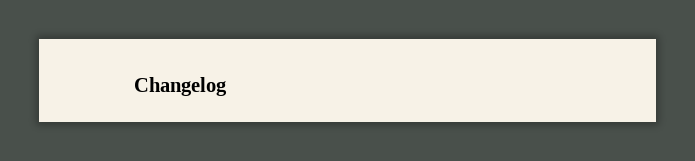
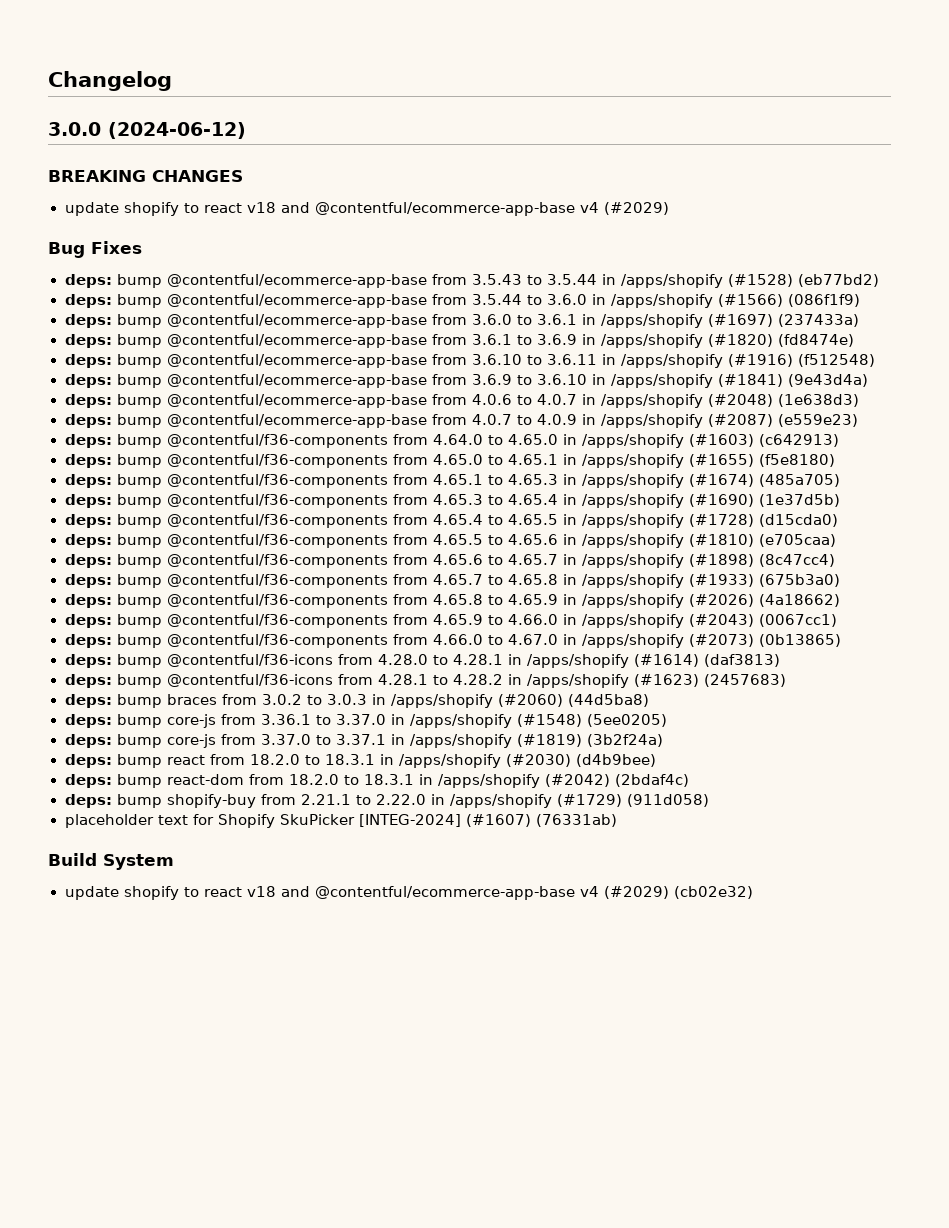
+ 3.0.0 (2024-06-12)
+ BREAKING CHANGES
+ update shopify to react v18 and @contentful/ecommerce-app-base v4 (#2029)
+ Bug Fixes
+ deps: bump @contentful/ecommerce-app-base from 3.5.43 to 3.5.44 in /apps/shopify (#1528) (eb77bd2)
+ deps: bump @contentful/ecommerce-app-base from 3.5.44 to 3.6.0 in /apps/shopify (#1566) (086f1f9)
+ deps: bump @contentful/ecommerce-app-base from 3.6.0 to 3.6.1 in /apps/shopify (#1697) (237433a)
+ deps: bump @contentful/ecommerce-app-base from 3.6.1 to 3.6.9 in /apps/shopify (#1820) (fd8474e)
+ deps: bump @contentful/ecommerce-app-base from 3.6.10 to 3.6.11 in /apps/shopify (#1916) (f512548)
+ deps: bump @contentful/ecommerce-app-base from 3.6.9 to 3.6.10 in /apps/shopify (#1841) (9e43d4a)
+ deps: bump @contentful/ecommerce-app-base from 4.0.6 to 4.0.7 in /apps/shopify (#2048) (1e638d3)
+ deps: bump @contentful/ecommerce-app-base from 4.0.7 to 4.0.9 in /apps/shopify (#2087) (e559e23)
+ deps: bump @contentful/f36-components from 4.64.0 to 4.65.0 in /apps/shopify (#1603) (c642913)
+ deps: bump @contentful/f36-components from 4.65.0 to 4.65.1 in /apps/shopify (#1655) (f5e8180)
+ deps: bump @contentful/f36-components from 4.65.1 to 4.65.3 in /apps/shopify (#1674) (485a705)
+ deps: bump @contentful/f36-components from 4.65.3 to 4.65.4 in /apps/shopify (#1690) (1e37d5b)
+ deps: bump @contentful/f36-components from 4.65.4 to 4.65.5 in /apps/shopify (#1728) (d15cda0)
+ deps: bump @contentful/f36-components from 4.65.5 to 4.65.6 in /apps/shopify (#1810) (e705caa)
+ deps: bump @contentful/f36-components from 4.65.6 to 4.65.7 in /apps/shopify (#1898) (8c47cc4)
+ deps: bump @contentful/f36-components from 4.65.7 to 4.65.8 in /apps/shopify (#1933) (675b3a0)
+ deps: bump @contentful/f36-components from 4.65.8 to 4.65.9 in /apps/shopify (#2026) (4a18662)
+ deps: bump @contentful/f36-components from 4.65.9 to 4.66.0 in /apps/shopify (#2043) (0067cc1)
+ deps: bump @contentful/f36-components from 4.66.0 to 4.67.0 in /apps/shopify (#2073) (0b13865)
+ deps: bump @contentful/f36-icons from 4.28.0 to 4.28.1 in /apps/shopify (#1614) (daf3813)
+ deps: bump @contentful/f36-icons from 4.28.1 to 4.28.2 in /apps/shopify (#1623) (2457683)
+ deps: bump braces from 3.0.2 to 3.0.3 in /apps/shopify (#2060) (44d5ba8)
+ deps: bump core-js from 3.36.1 to 3.37.0 in /apps/shopify (#1548) (5ee0205)
+ deps: bump core-js from 3.37.0 to 3.37.1 in /apps/shopify (#1819) (3b2f24a)
+ deps: bump react from 18.2.0 to 18.3.1 in /apps/shopify (#2030) (d4b9bee)
+ deps: bump react-dom from 18.2.0 to 18.3.1 in /apps/shopify (#2042) (2bdaf4c)
+ deps: bump shopify-buy from 2.21.1 to 2.22.0 in /apps/shopify (#1729) (911d058)
+ placeholder text for Shopify SkuPicker [INTEG-2024] (#1607) (76331ab)
+ Build System
+ update shopify to react v18 and @contentful/ecommerce-app-base v4 (#2029) (cb02e32)

